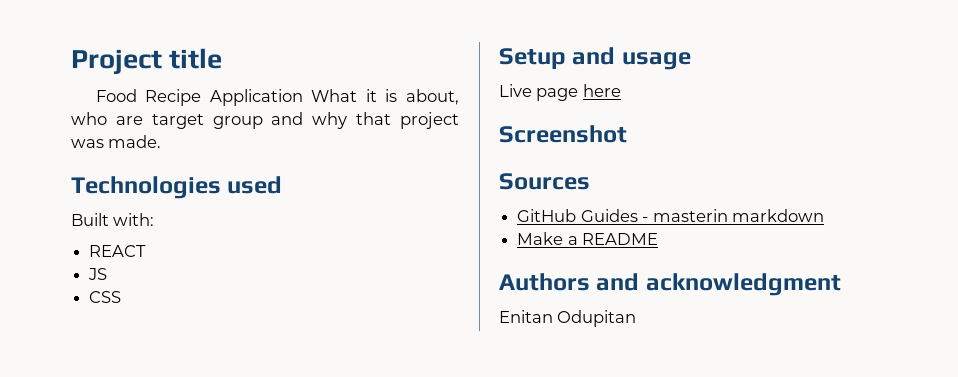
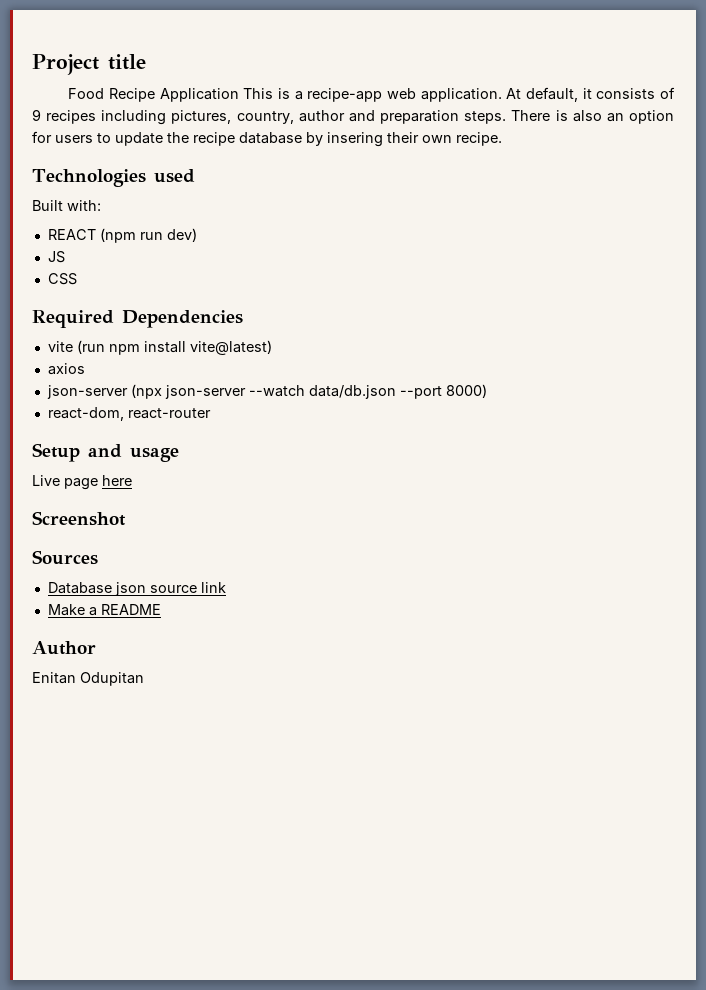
- Food Recipe Application What it is about, who are target group and why that project was made.
+ Food Recipe Application This is a recipe-app web application. At default, it consists of 9 recipes including pictures, country, author and preparation steps. There is also an option for users to update the recipe database by insering their own recipe.
- REACT
+ REACT (npm run dev)
+ Required Dependencies
+ vite (run npm install vite@latest)
+ axios
+ json-server (npx json-server --watch data/db.json --port 8000)
+ react-dom, react-router
- GitHub Guides - masterin markdown
+ Database json source link
- Authors and acknowledgment
+ Author

